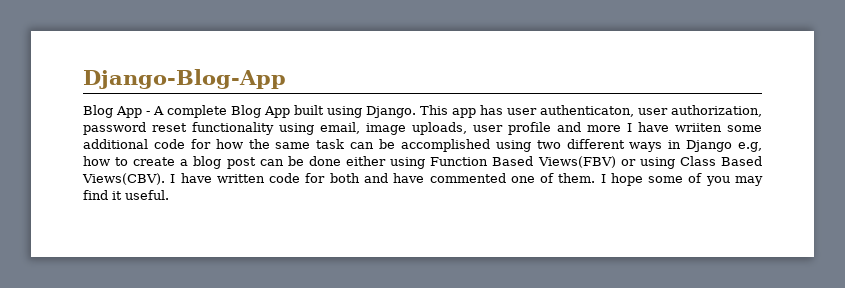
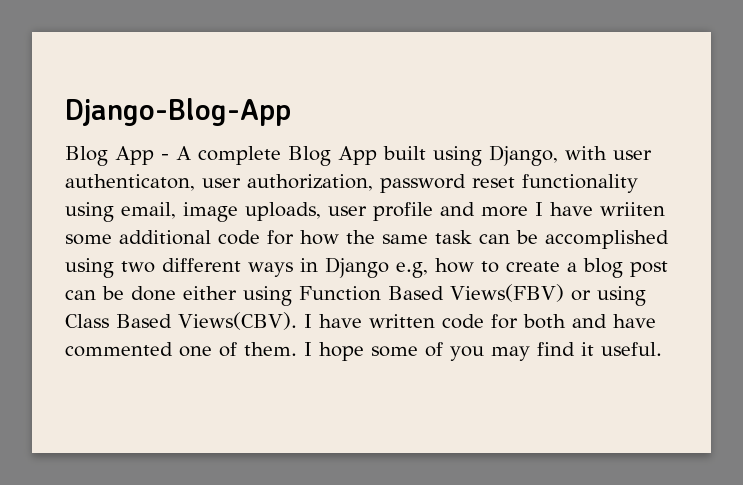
- Blog App - A complete Blog App built using Django. This app has user authenticaton, user authorization, password reset functionality using email, image uploads, user profile and more I have wriiten some additional code for how the same task can be accomplished using two different ways in Django e.g, how to create a blog post can be done either using Function Based Views(FBV) or using Class Based Views(CBV).
+ Blog App - A complete Blog App built using Django, with user authenticaton, user authorization, password reset functionality using email, image uploads, user profile and more I have wriiten some additional code for how the same task can be accomplished using two different ways in Django e.g, how to create a blog post can be done either using Function Based Views(FBV) or using Class Based Views(CBV).

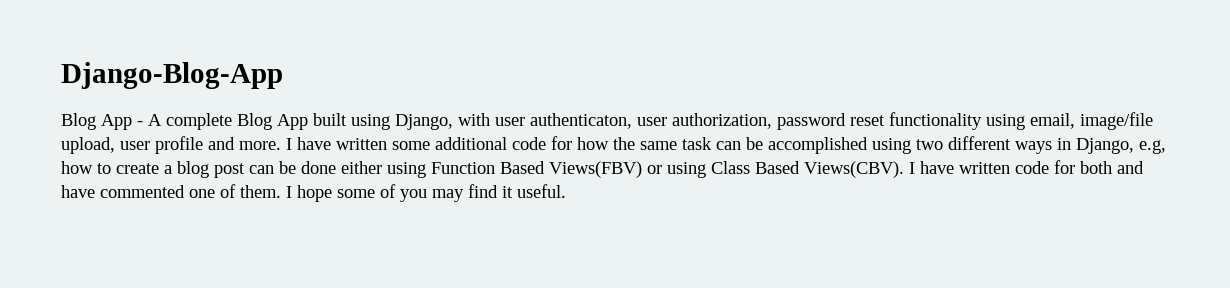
- Blog App - A complete Blog App built using Django, with user authenticaton, user authorization, password reset functionality using email, image uploads, user profile and more I have wriiten some additional code for how the same task can be accomplished using two different ways in Django e.g, how to create a blog post can be done either using Function Based Views(FBV) or using Class Based Views(CBV).
+ Blog App - A complete Blog App built using Django, with user authenticaton, user authorization, password reset functionality using email, image/file upload, user profile and more. I have written some additional code for how the same task can be accomplished using two different ways in Django, e.g, how to create a blog post can be done either using Function Based Views(FBV) or using Class Based Views(CBV).

